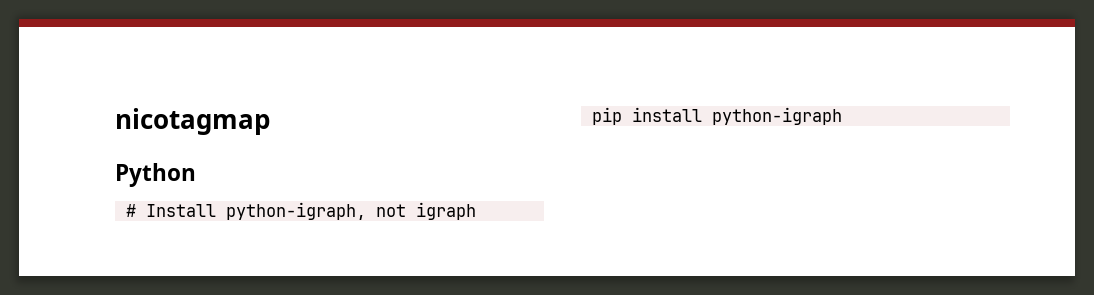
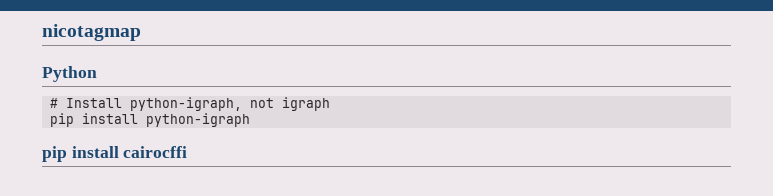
+ pip install cairocffi

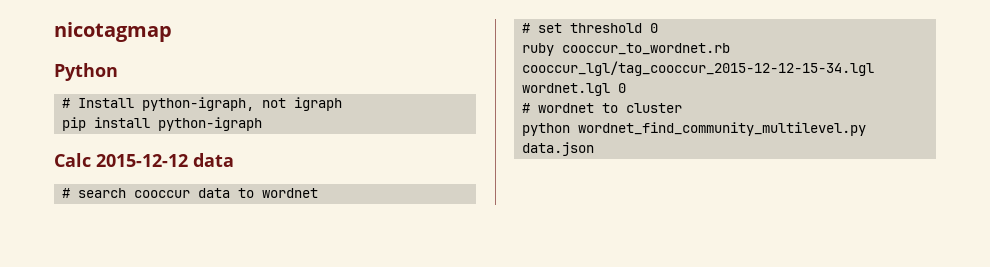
- pip install cairocffi
+ Calc 2015-12-12 data
+ # search cooccur data to wordnet
+ # set threshold 0
+ ruby cooccur_to_wordnet.rb cooccur_lgl/tag_cooccur_2015-12-12-15-34.lgl wordnet.lgl 0
+ # wordnet to cluster
+ python wordnet_find_community_multilevel.py data.json

